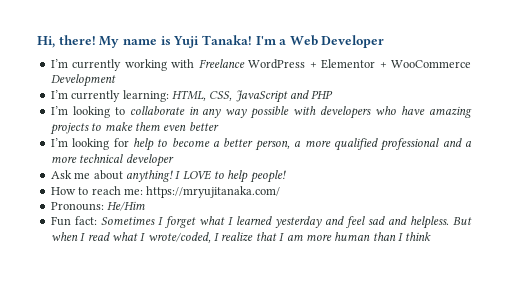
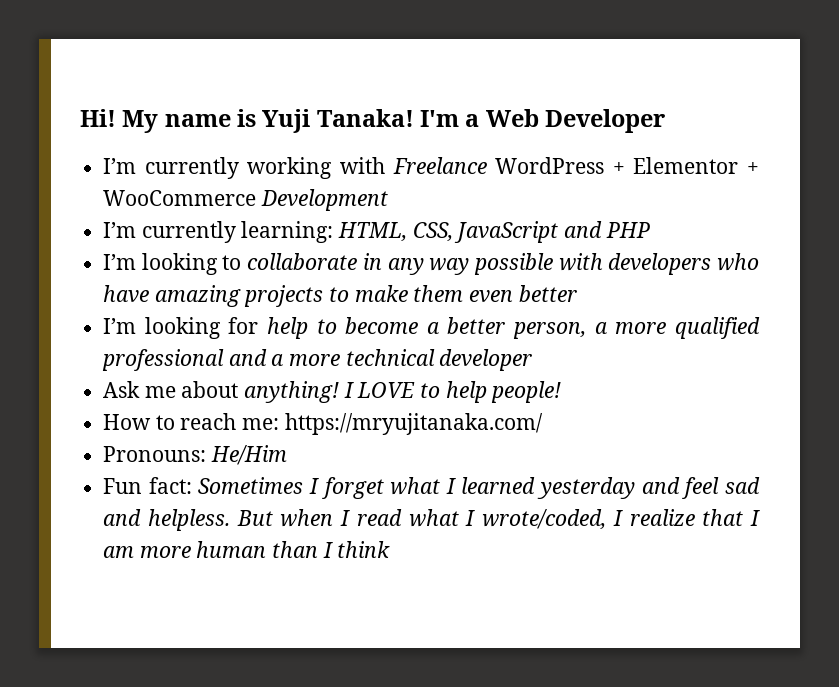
- Hi, there!
+ Hi!

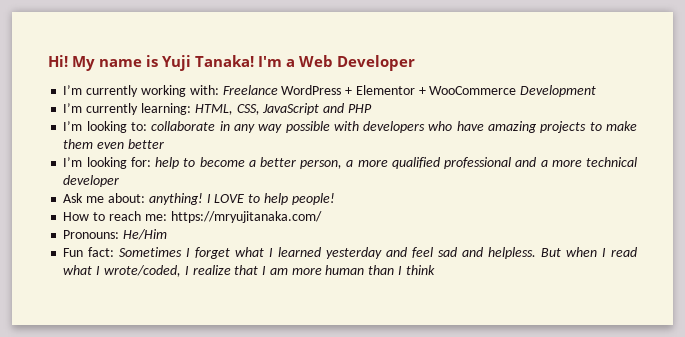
- I’m currently working with Freelance WordPress + Elementor + WooCommerce Development
+ I’m currently working with: Freelance WordPress + Elementor + WooCommerce Development
- I’m looking to collaborate in any way possible with developers who have amazing projects to make them even better
+ I’m looking to: collaborate in any way possible with developers who have amazing projects to make them even better
- I’m looking for help to become a better person, a more qualified professional and a more technical developer
+ I’m looking for: help to become a better person, a more qualified professional and a more technical developer
- Ask me about anything!
+ Ask me about: anything!

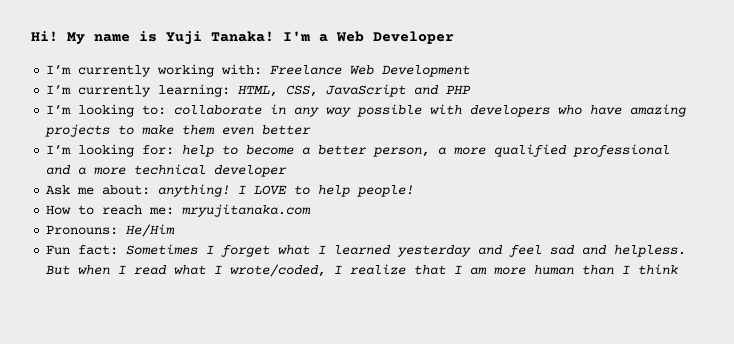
- I’m currently working with: Freelance WordPress + Elementor + WooCommerce Development
+ I’m currently working with: Freelance Web Development
- How to reach me: https://mryujitanaka.com/
+ How to reach me: mryujitanaka.com

